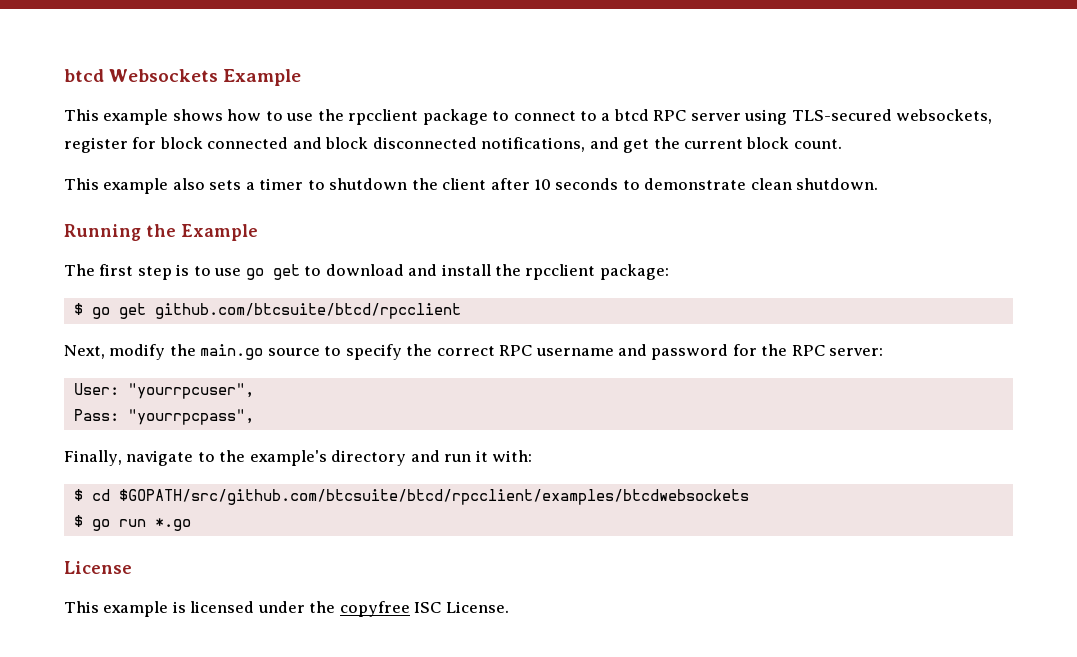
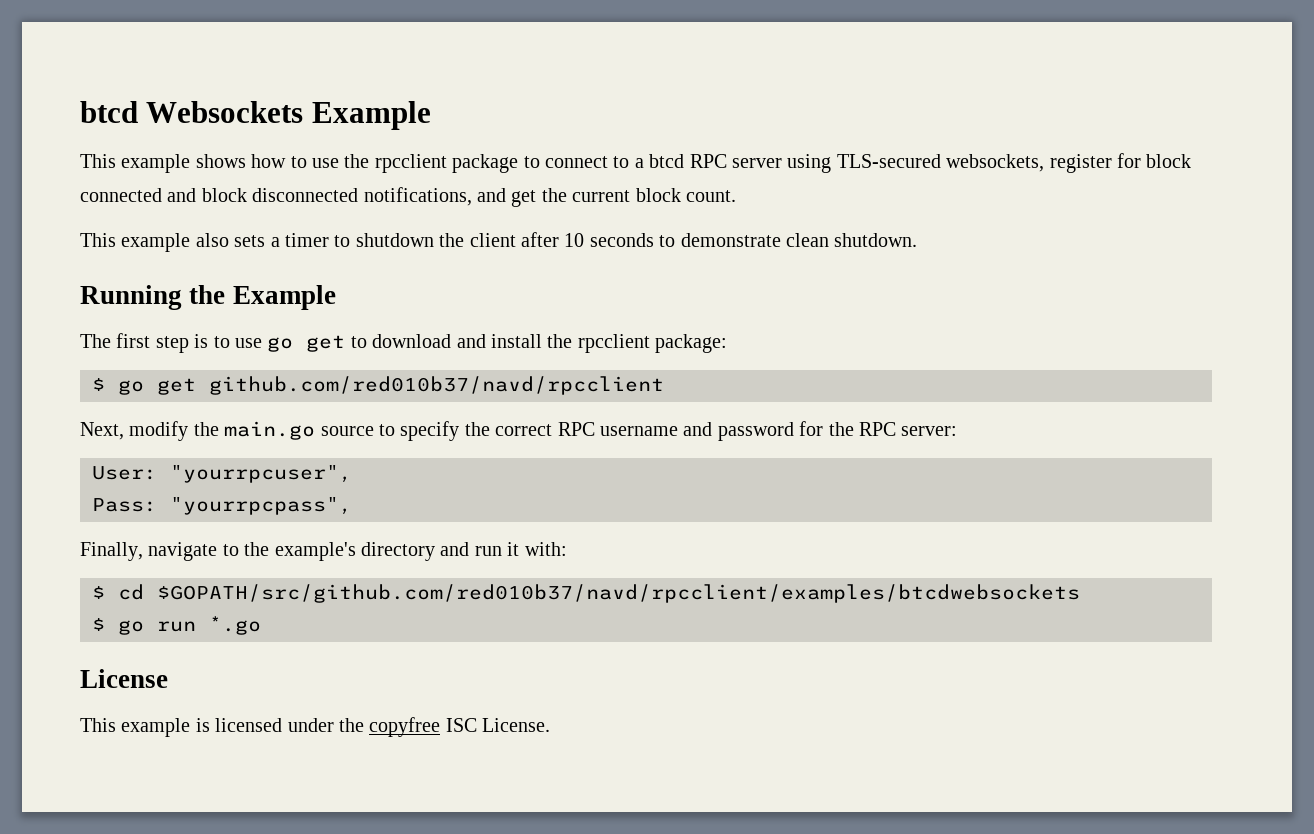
- $ go get github.com/btcsuite/btcd/rpcclient
+ $ go get github.com/red010b37/navd/rpcclient
- $ cd $GOPATH/src/github.com/btcsuite/btcd/rpcclient/examples/btcdwebsockets
+ $ cd $GOPATH/src/github.com/red010b37/navd/rpcclient/examples/btcdwebsockets

